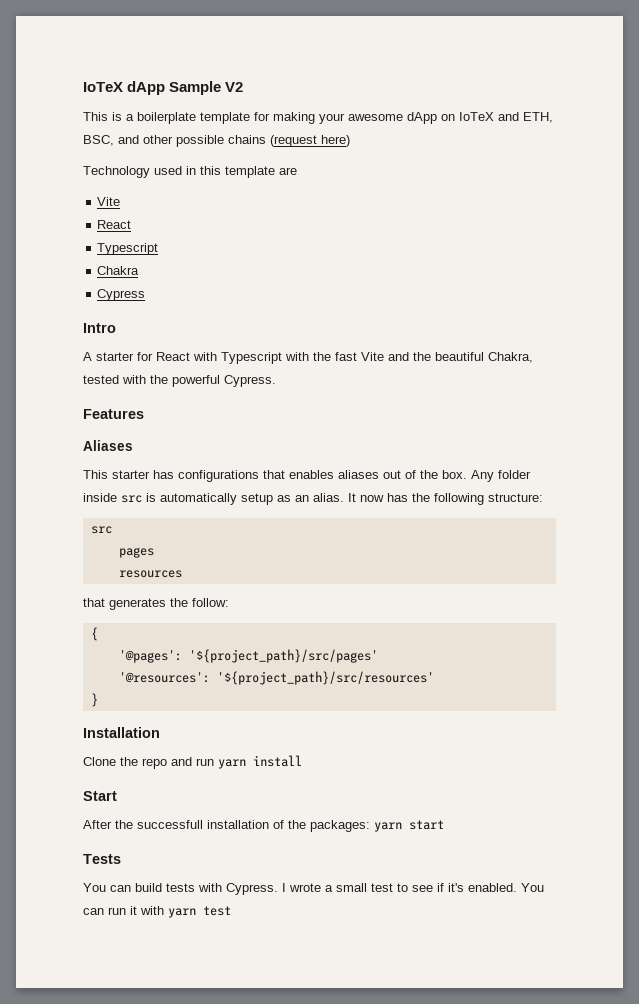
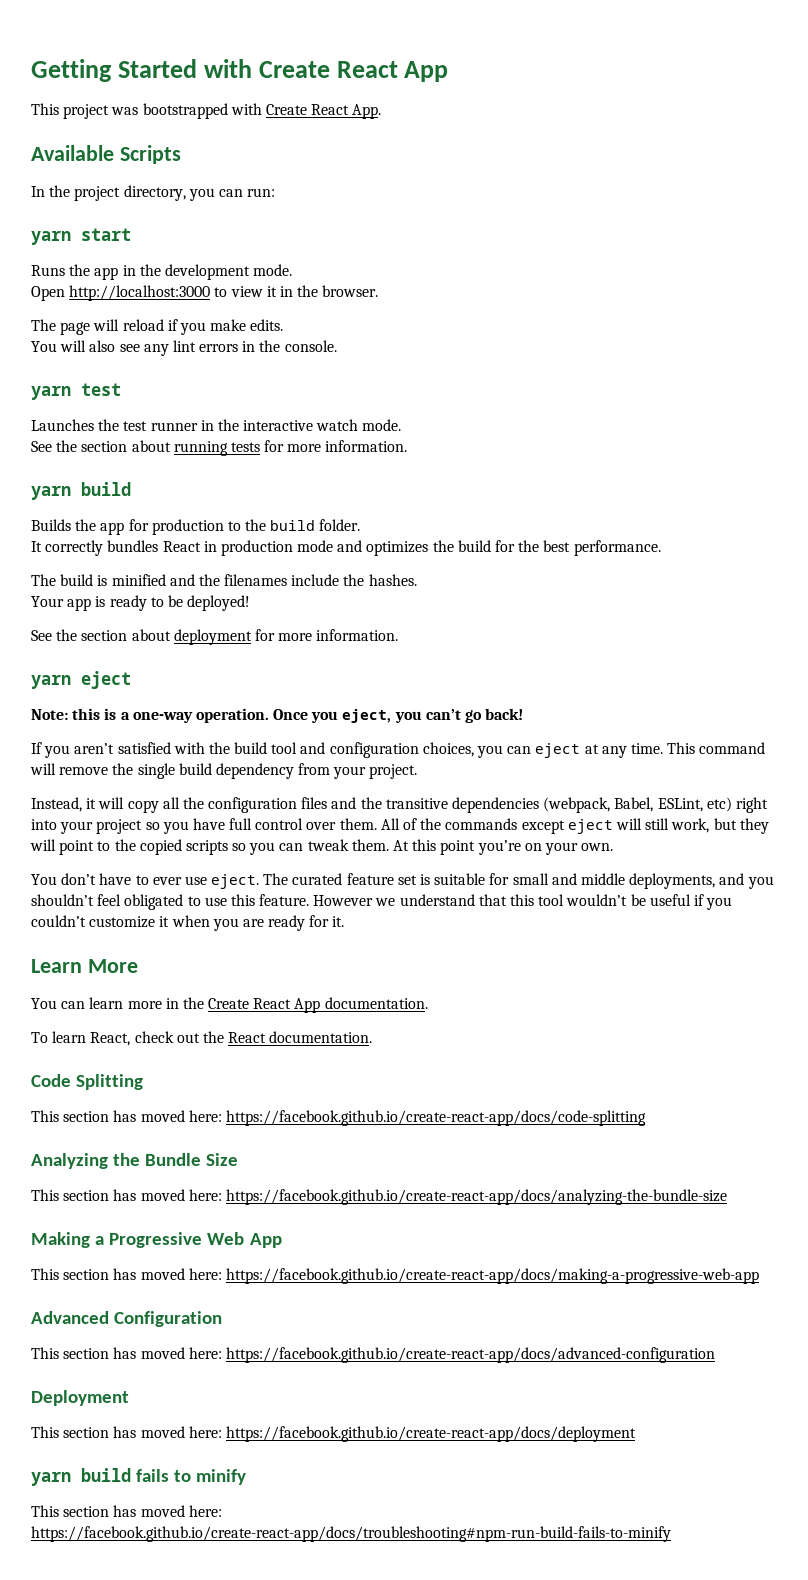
- IoTeX dApp Sample V2
- This is a boilerplate template for making your awesome dApp on IoTeX and ETH, BSC, and other possible chains (request here)
- Technology used in this template are
- Vite
- React
- Typescript
- Chakra
- Cypress
- Intro
- A starter for React with Typescript with the fast Vite and the beautiful Chakra, tested with the powerful Cypress.
- Features
- Aliases
- This starter has configurations that enables aliases out of the box. Any folder inside src is automatically setup as an alias. It now has the following structure:
- src
- pages
- resources
- that generates the follow:
- {
- '@pages': '${project_path}/src/pages'
- '@resources': '${project_path}/src/resources'
- }
- Installation
- Clone the repo and run yarn install
- Start
- After the successfull installation of the packages: yarn start
- Tests
- You can build tests with Cypress. I wrote a small test to see if it's enabled. You can run it with yarn test
+ Getting Started with Create React App
+ This project was bootstrapped with Create React App.
+ Available Scripts
+ In the project directory, you can run:
+ yarn start
+ Runs the app in the development mode.
+ Open http://localhost:3000 to view it in the browser.
+ The page will reload if you make edits.
+ You will also see any lint errors in the console.
+ yarn test
+ Launches the test runner in the interactive watch mode.
+ See the section about running tests for more information.
+ yarn build
+ Builds the app for production to the build folder.
+ It correctly bundles React in production mode and optimizes the build for the best performance.
+ The build is minified and the filenames include the hashes.
+ Your app is ready to be deployed!
+ See the section about deployment for more information.
+ yarn eject
+ Note: this is a one-way operation. Once you eject, you can’t go back!
+ If you aren’t satisfied with the build tool and configuration choices, you can eject at any time. This command will remove the single build dependency from your project.
+ Instead, it will copy all the configuration files and the transitive dependencies (webpack, Babel, ESLint, etc) right into your project so you have full control over them. All of the commands except eject will still work, but they will point to the copied scripts so you can tweak them. At this point you’re on your own.
+ You don’t have to ever use eject. The curated feature set is suitable for small and middle deployments, and you shouldn’t feel obligated to use this feature. However we understand that this tool wouldn’t be useful if you couldn’t customize it when you are ready for it.
+ Learn More
+ You can learn more in the Create React App documentation.
+ To learn React, check out the React documentation.
+ Code Splitting
+ This section has moved here: https://facebook.github.io/create-react-app/docs/code-splitting
+ Analyzing the Bundle Size
+ This section has moved here: https://facebook.github.io/create-react-app/docs/analyzing-the-bundle-size
+ Making a Progressive Web App
+ This section has moved here: https://facebook.github.io/create-react-app/docs/making-a-progressive-web-app
+ Advanced Configuration
+ This section has moved here: https://facebook.github.io/create-react-app/docs/advanced-configuration
+ Deployment
+ This section has moved here: https://facebook.github.io/create-react-app/docs/deployment
+ yarn build fails to minify
+ This section has moved here: https://facebook.github.io/create-react-app/docs/troubleshooting#npm-run-build-fails-to-minify

